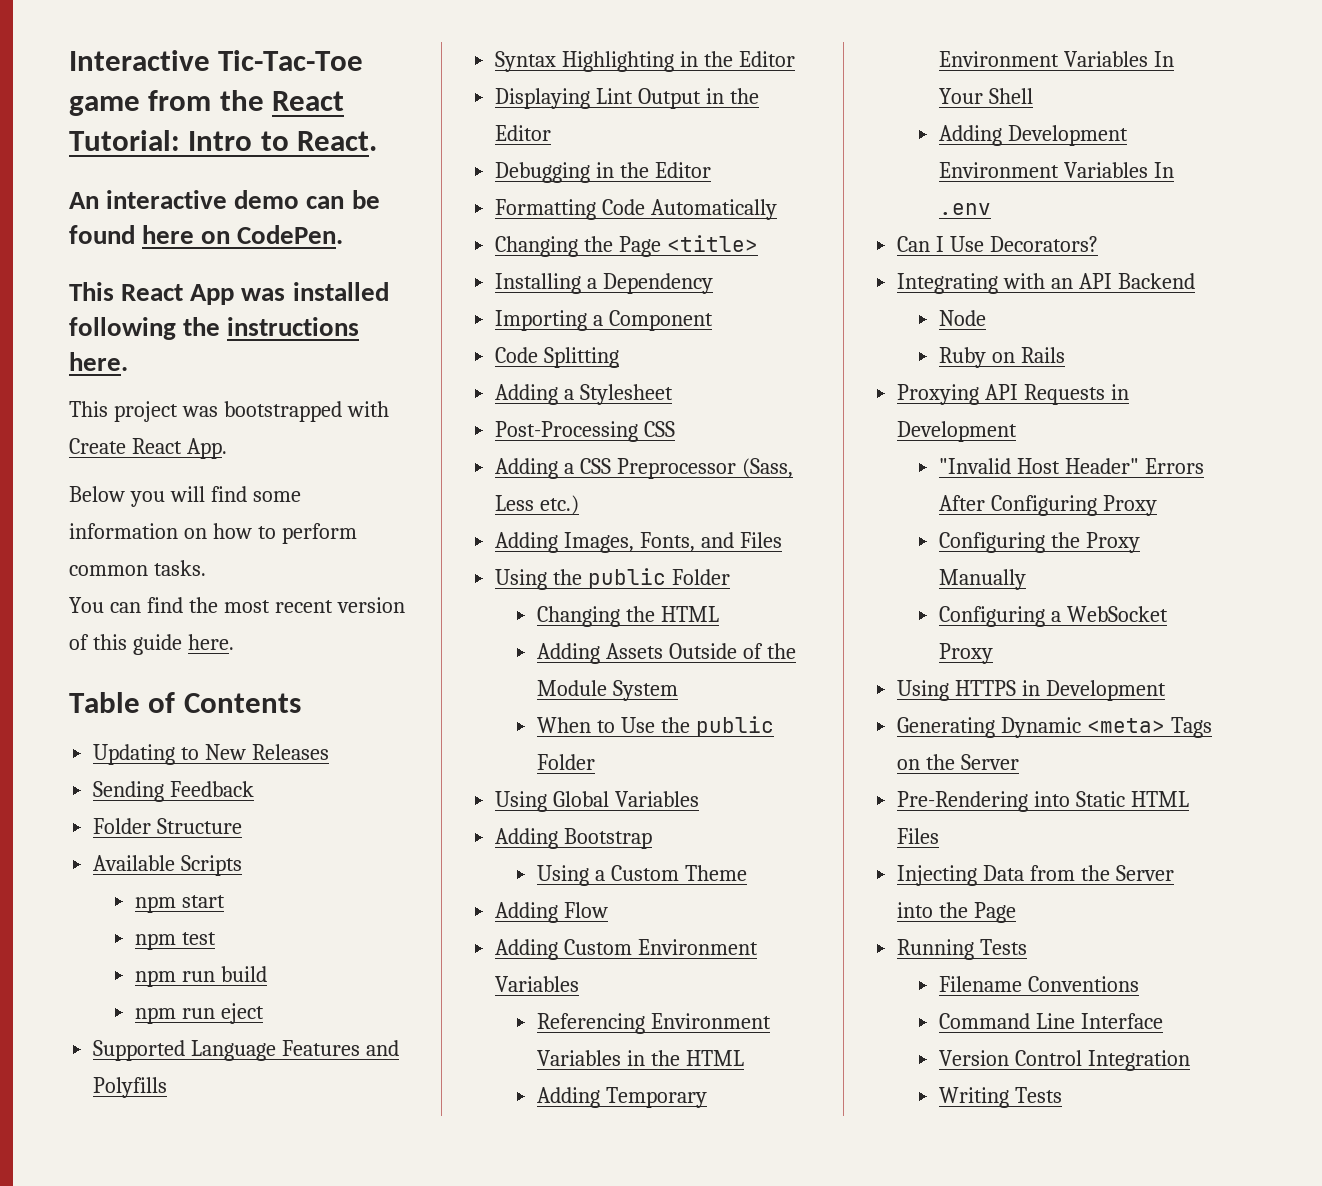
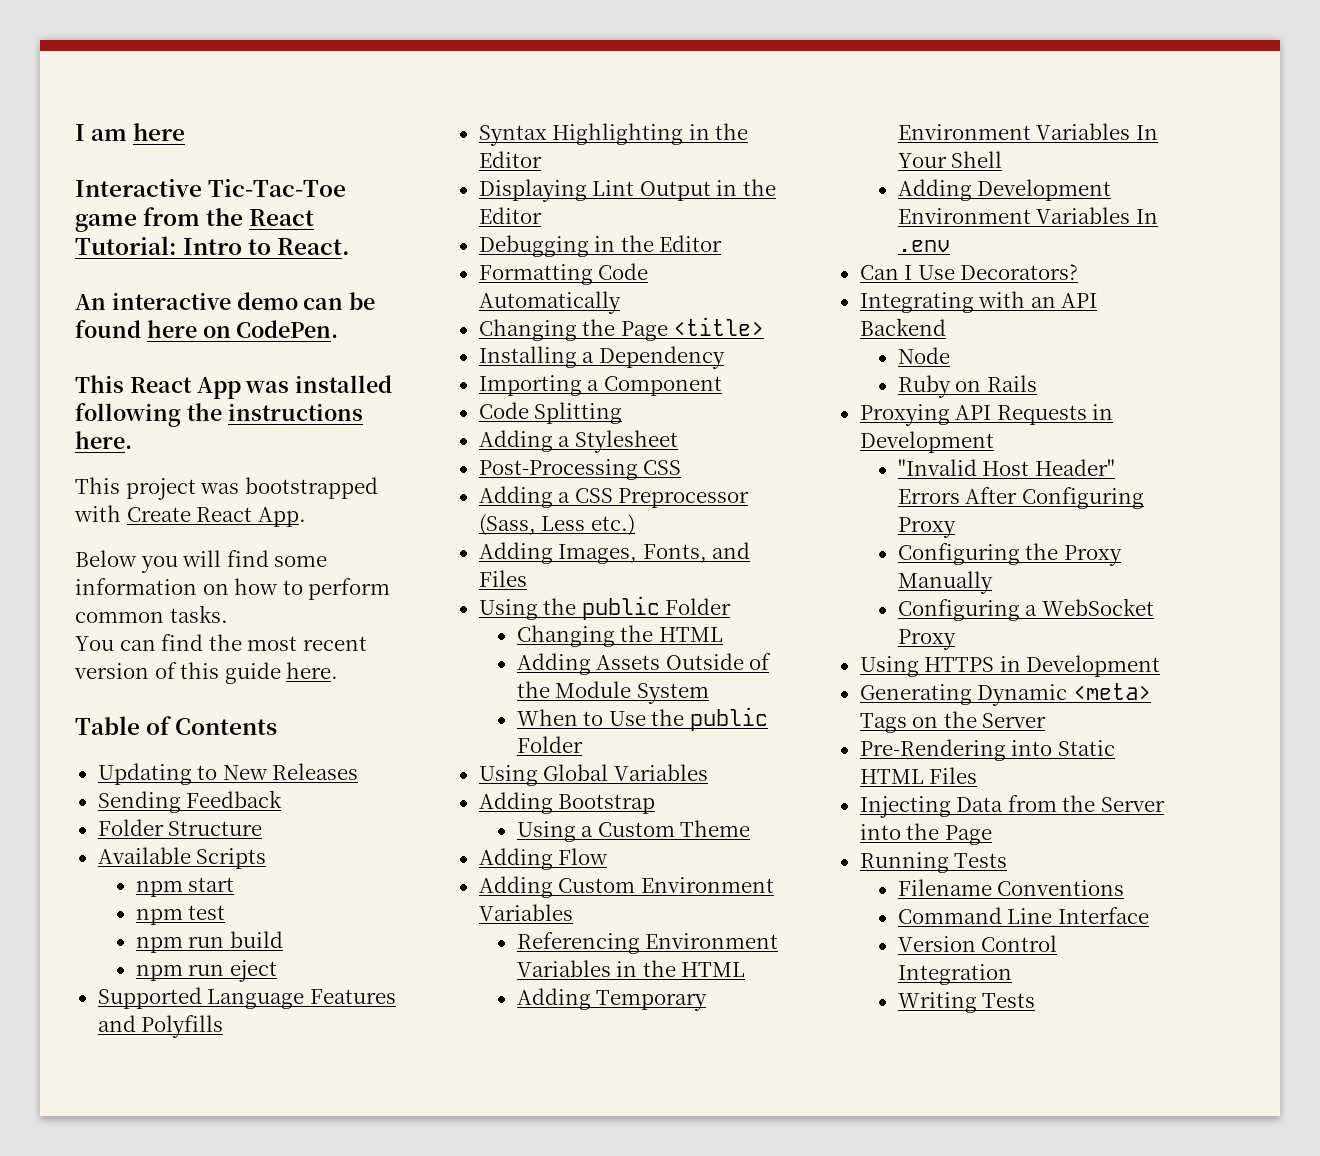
+ I am here

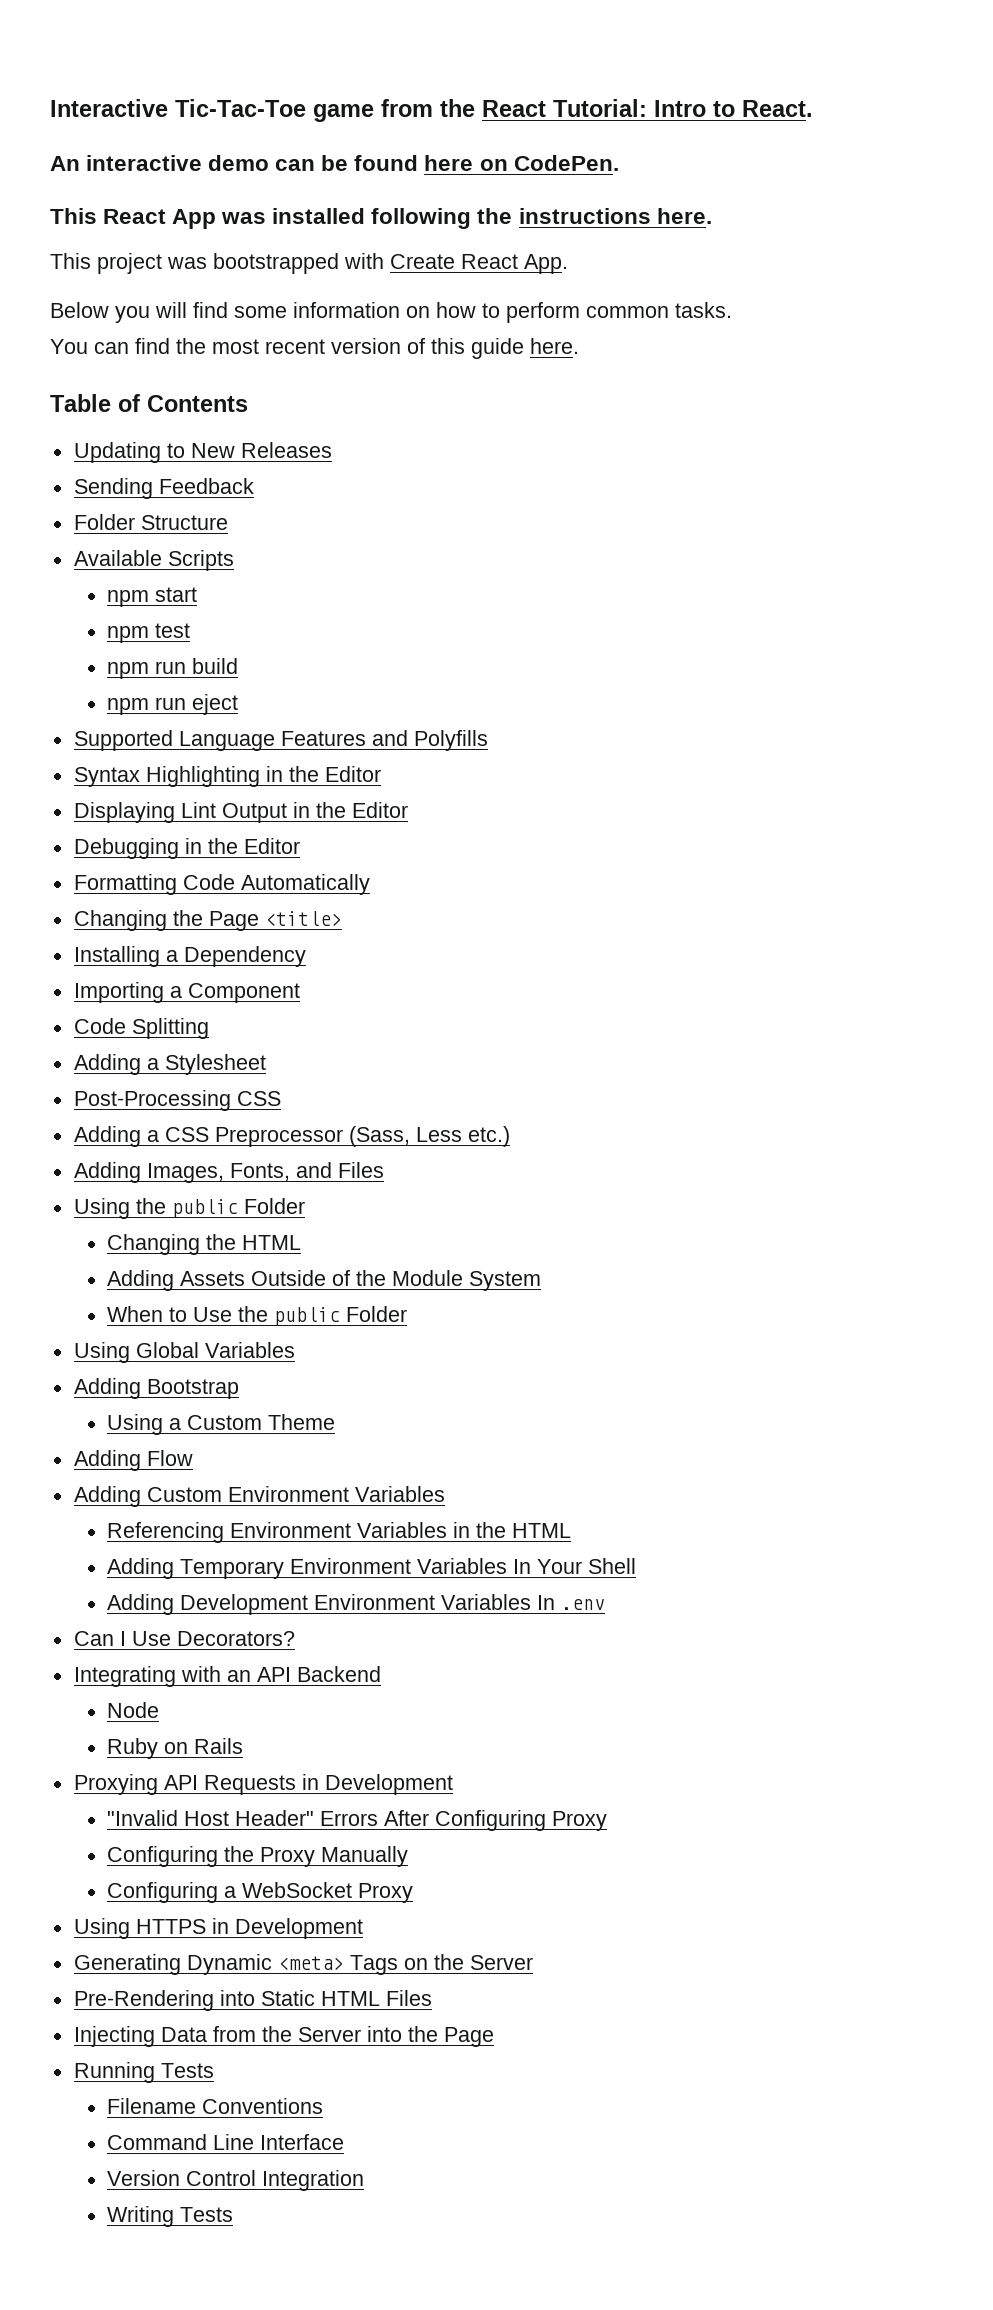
- I am here

